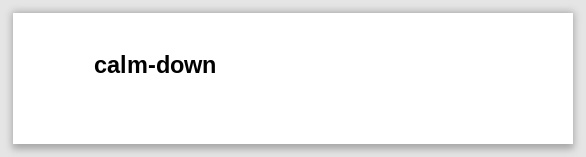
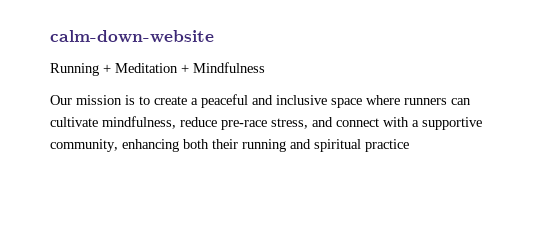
- calm-down
+ calm-down-website
+ Running + Meditation + Mindfulness
+ Our mission is to create a peaceful and inclusive space where runners can cultivate mindfulness, reduce pre-race stress, and connect with a supportive community, enhancing both their running and spiritual practice

